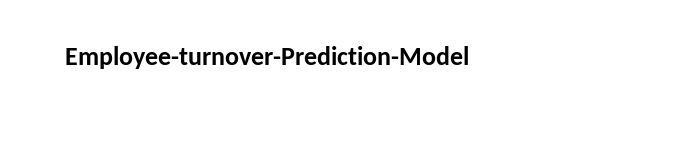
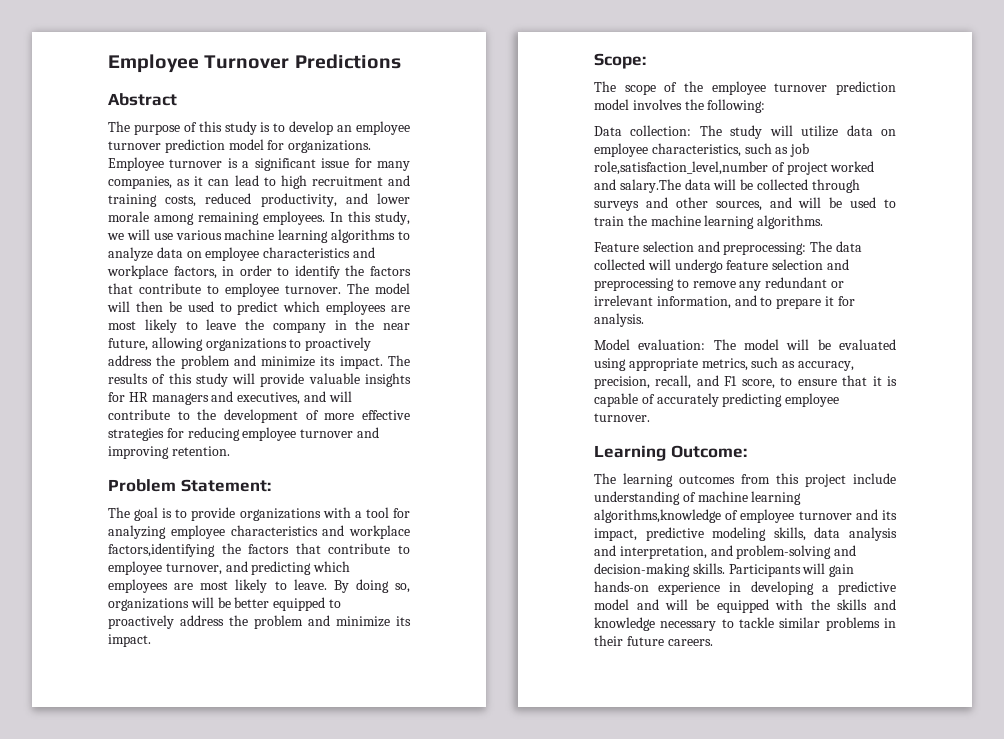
- Employee-turnover-Prediction-Model
+ Employee Turnover Predictions
+ Abstract
+ The purpose of this study is to develop an employee turnover prediction model for organizations. Employee turnover is a significant issue for many companies, as it can lead to high recruitment and training costs, reduced productivity, and lower morale among remaining employees. In this study, we will use various machine learning algorithms to analyze data on employee characteristics and workplace factors, in order to identify the factors that contribute to employee turnover. The model will then be used to predict which employees are most likely to leave the company in the near future, allowing organizations to proactively address the problem and minimize its impact. The results of this study will provide valuable insights for HR managers and executives, and will contribute to the development of more effective strategies for reducing employee turnover and improving retention.
+ Problem Statement:
+ The goal is to provide organizations with a tool for analyzing employee characteristics and workplace factors,identifying the factors that contribute to employee turnover, and predicting which employees are most likely to leave. By doing so, organizations will be better equipped to proactively address the problem and minimize its impact.
+ Scope:
+ The scope of the employee turnover prediction model involves the following:
+ Data collection: The study will utilize data on employee characteristics, such as job role,satisfaction_level,number of project worked and salary.The data will be collected through surveys and other sources, and will be used to train the machine learning algorithms.
+ Feature selection and preprocessing: The data collected will undergo feature selection and preprocessing to remove any redundant or irrelevant information, and to prepare it for analysis.
+ Model evaluation: The model will be evaluated using appropriate metrics, such as accuracy, precision, recall, and F1 score, to ensure that it is capable of accurately predicting employee turnover.
+ Learning Outcome:
+ The learning outcomes from this project include understanding of machine learning algorithms,knowledge of employee turnover and its impact, predictive modeling skills, data analysis and interpretation, and problem-solving and decision-making skills. Participants will gain hands-on experience in developing a predictive model and will be equipped with the skills and knowledge necessary to tackle similar problems in their future careers.

